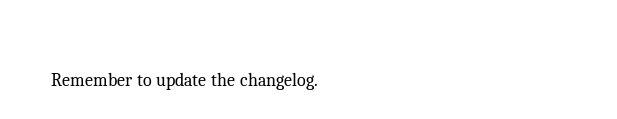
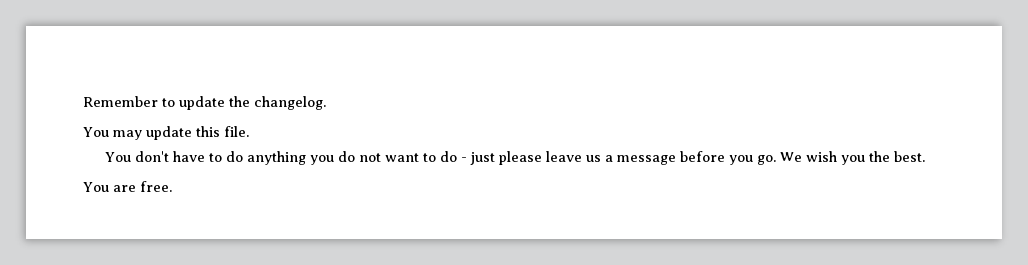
+ You may update this file.
+ You don't have to do anything you do not want to do - just please leave us a message before you go. We wish you the best.
+ You are free.

